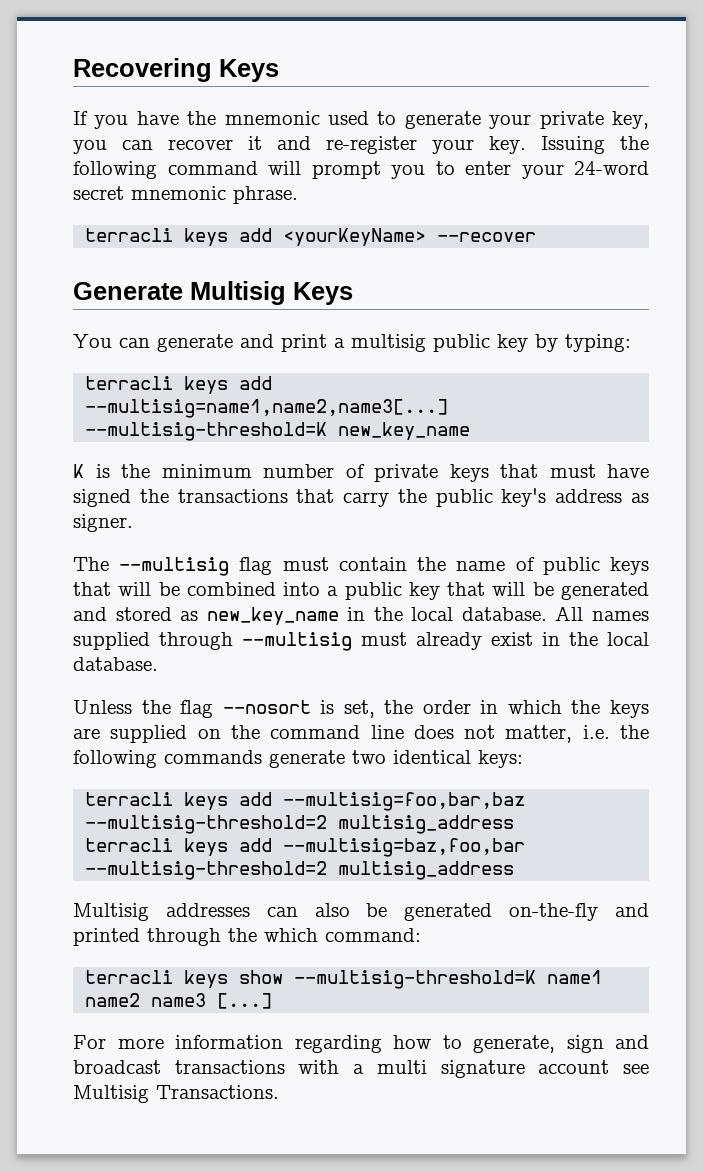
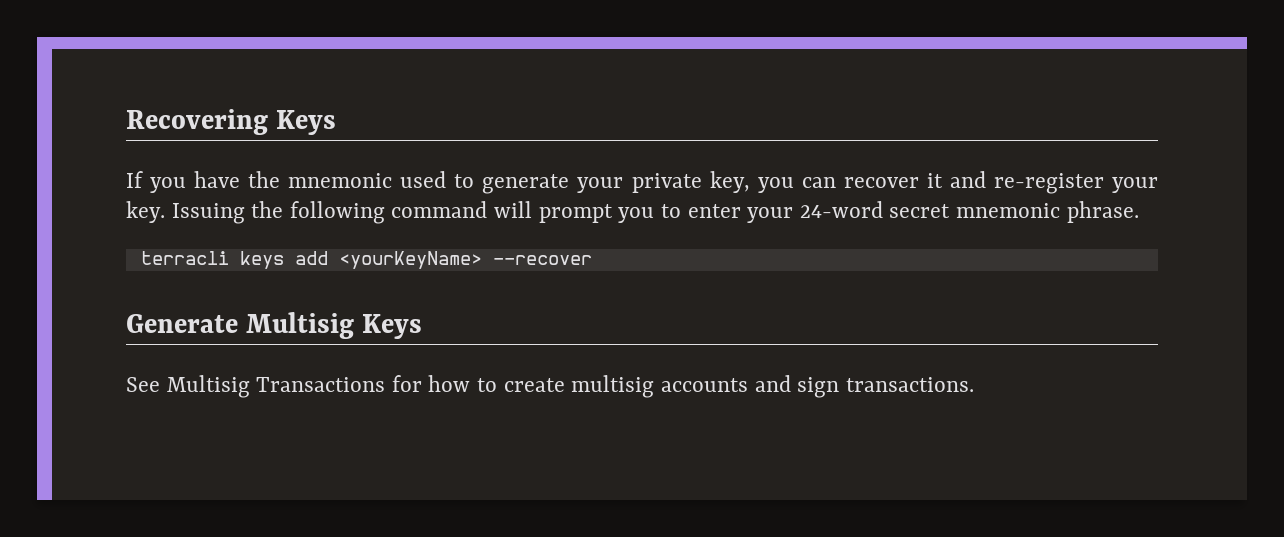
- You can generate and print a multisig public key by typing:
- terracli keys add --multisig=name1,name2,name3[...] --multisig-threshold=K new_key_name
- K is the minimum number of private keys that must have signed the transactions that carry the public key's address as signer.
- The --multisig flag must contain the name of public keys that will be combined into a public key that will be generated and stored as new_key_name in the local database. All names supplied through --multisig must already exist in the local database.
- Unless the flag --nosort is set, the order in which the keys are supplied on the command line does not matter, i.e. the following commands generate two identical keys:
- terracli keys add --multisig=foo,bar,baz --multisig-threshold=2 multisig_address
- terracli keys add --multisig=baz,foo,bar --multisig-threshold=2 multisig_address
- Multisig addresses can also be generated on-the-fly and printed through the which command:
- terracli keys show --multisig-threshold=K name1 name2 name3 [...]
- For more information regarding how to generate, sign and broadcast transactions with a multi signature account see Multisig Transactions.
+ See Multisig Transactions for how to create multisig accounts and sign transactions.

